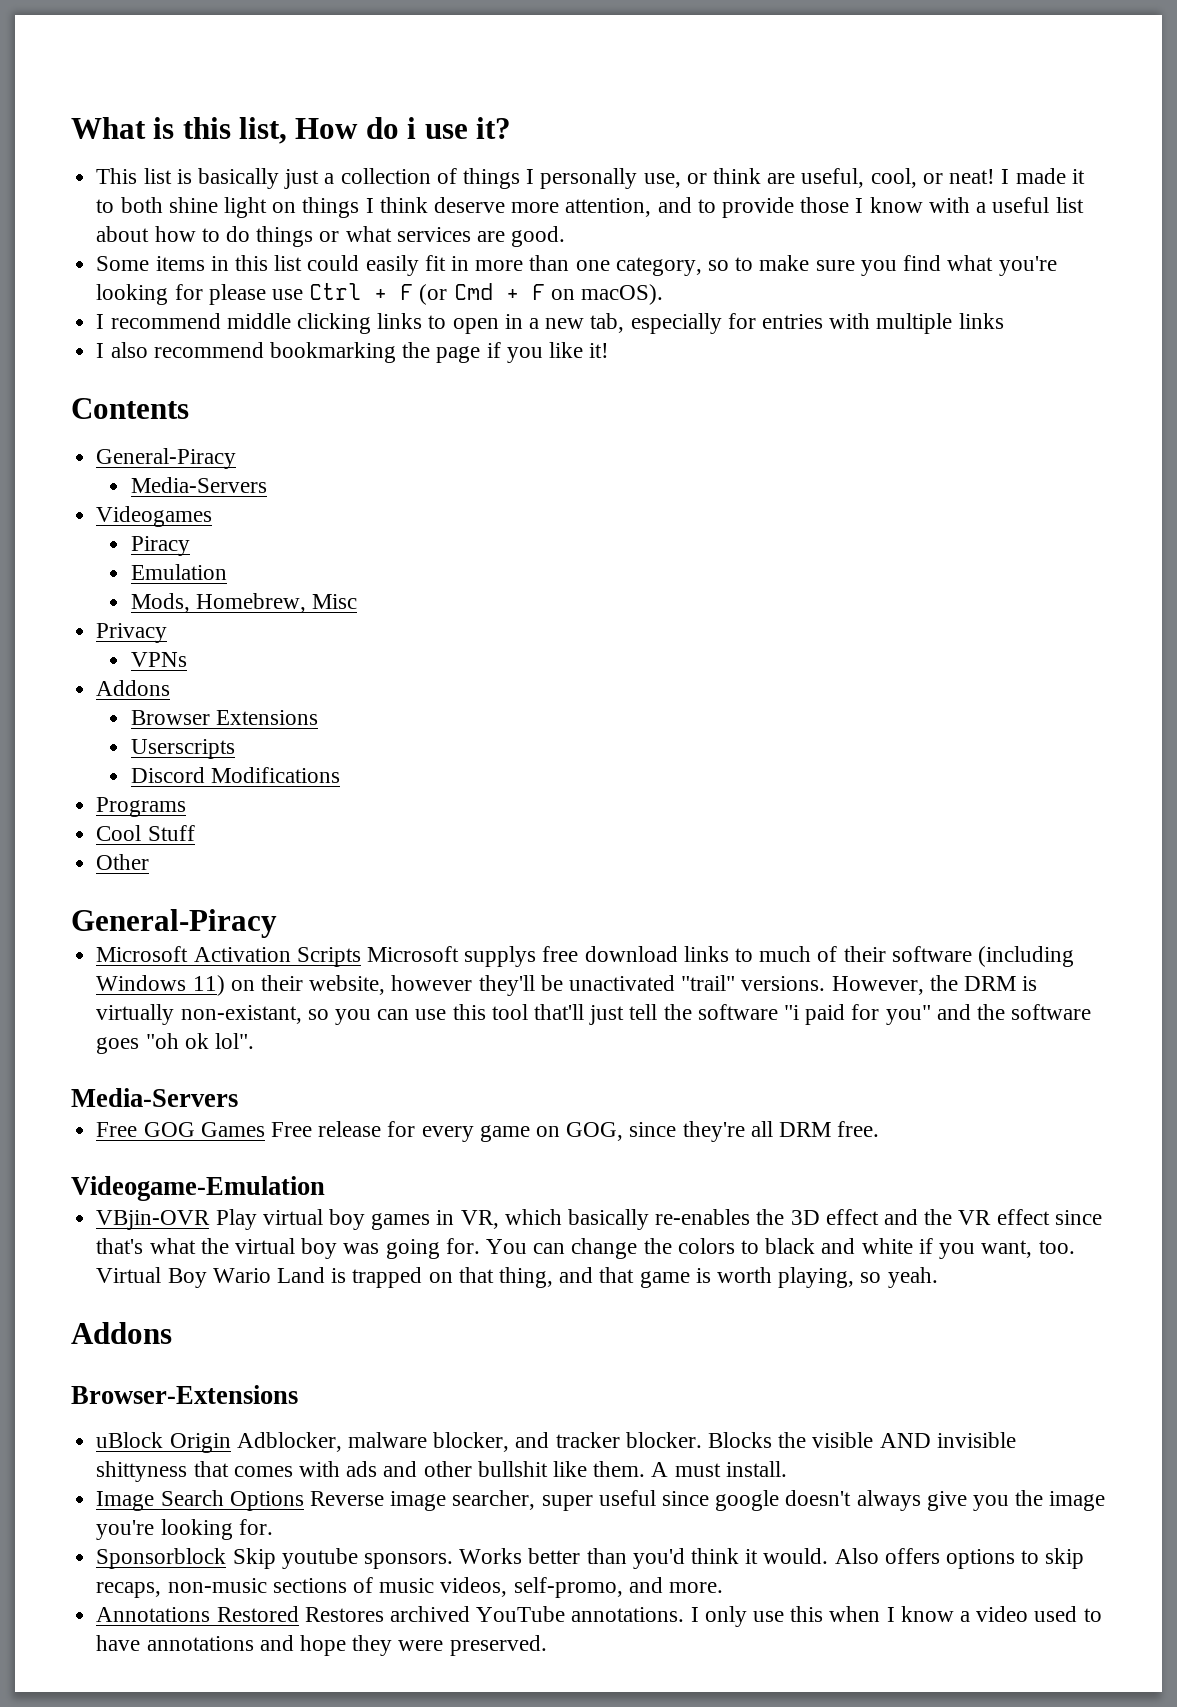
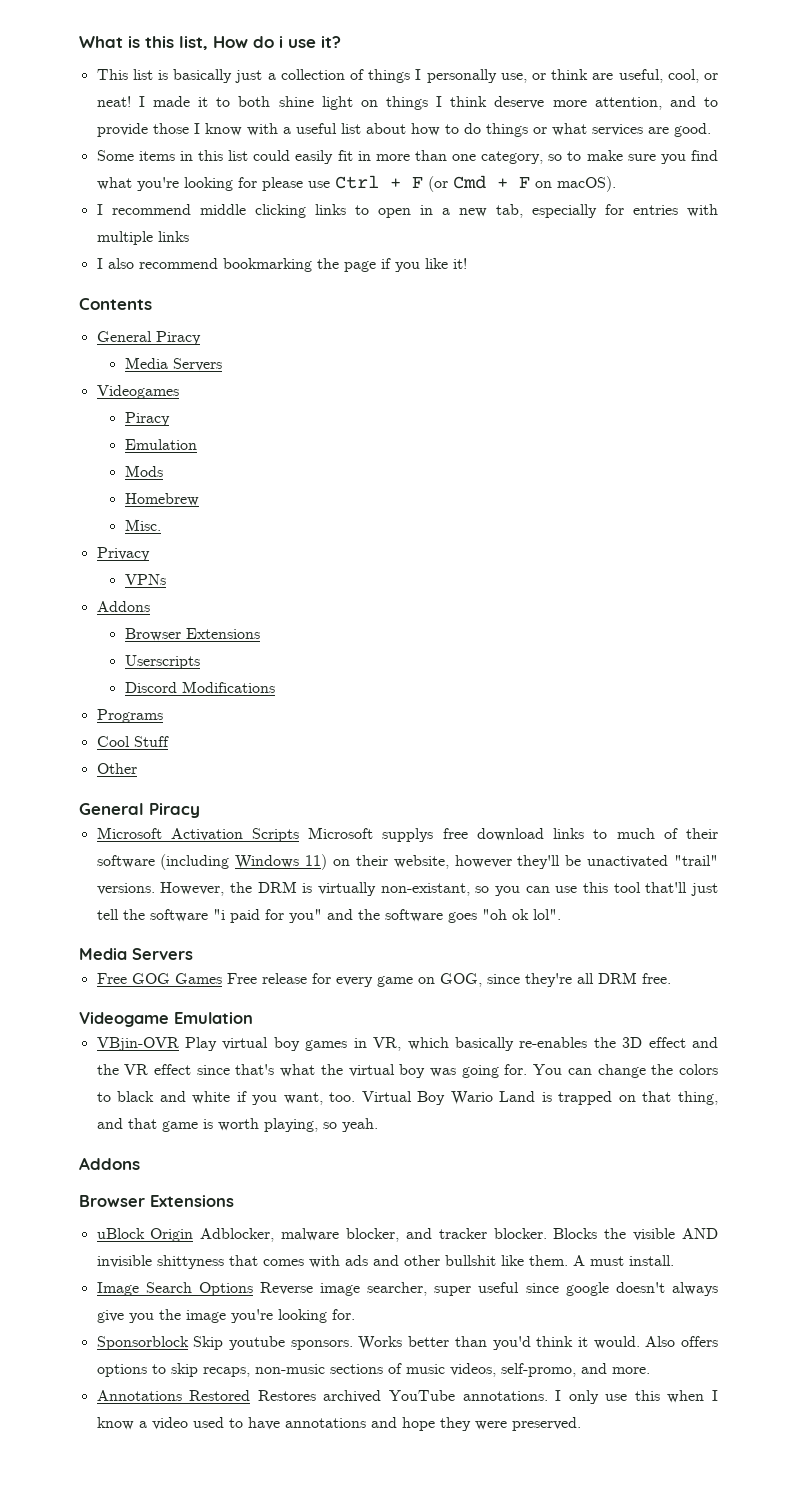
  Contents
- General-Piracy
- Media-Servers
+ General Piracy
+ Media Servers
- Mods, Homebrew, Misc
+ Mods
+ Homebrew
+ Misc.
  Other
- General-Piracy
+ General Piracy
  However, the DRM is virtually non-existant, so you can use this tool that'll just tell the software "i paid for you" and the software goes "oh ok lol".
- Media-Servers
+ Media Servers
- Videogame-Emulation
+ Videogame Emulation
  Virtual Boy Wario Land is trapped on that thing, and that game is worth playing, so yeah.
  Addons
- Browser-Extensions
+ Browser Extensions

